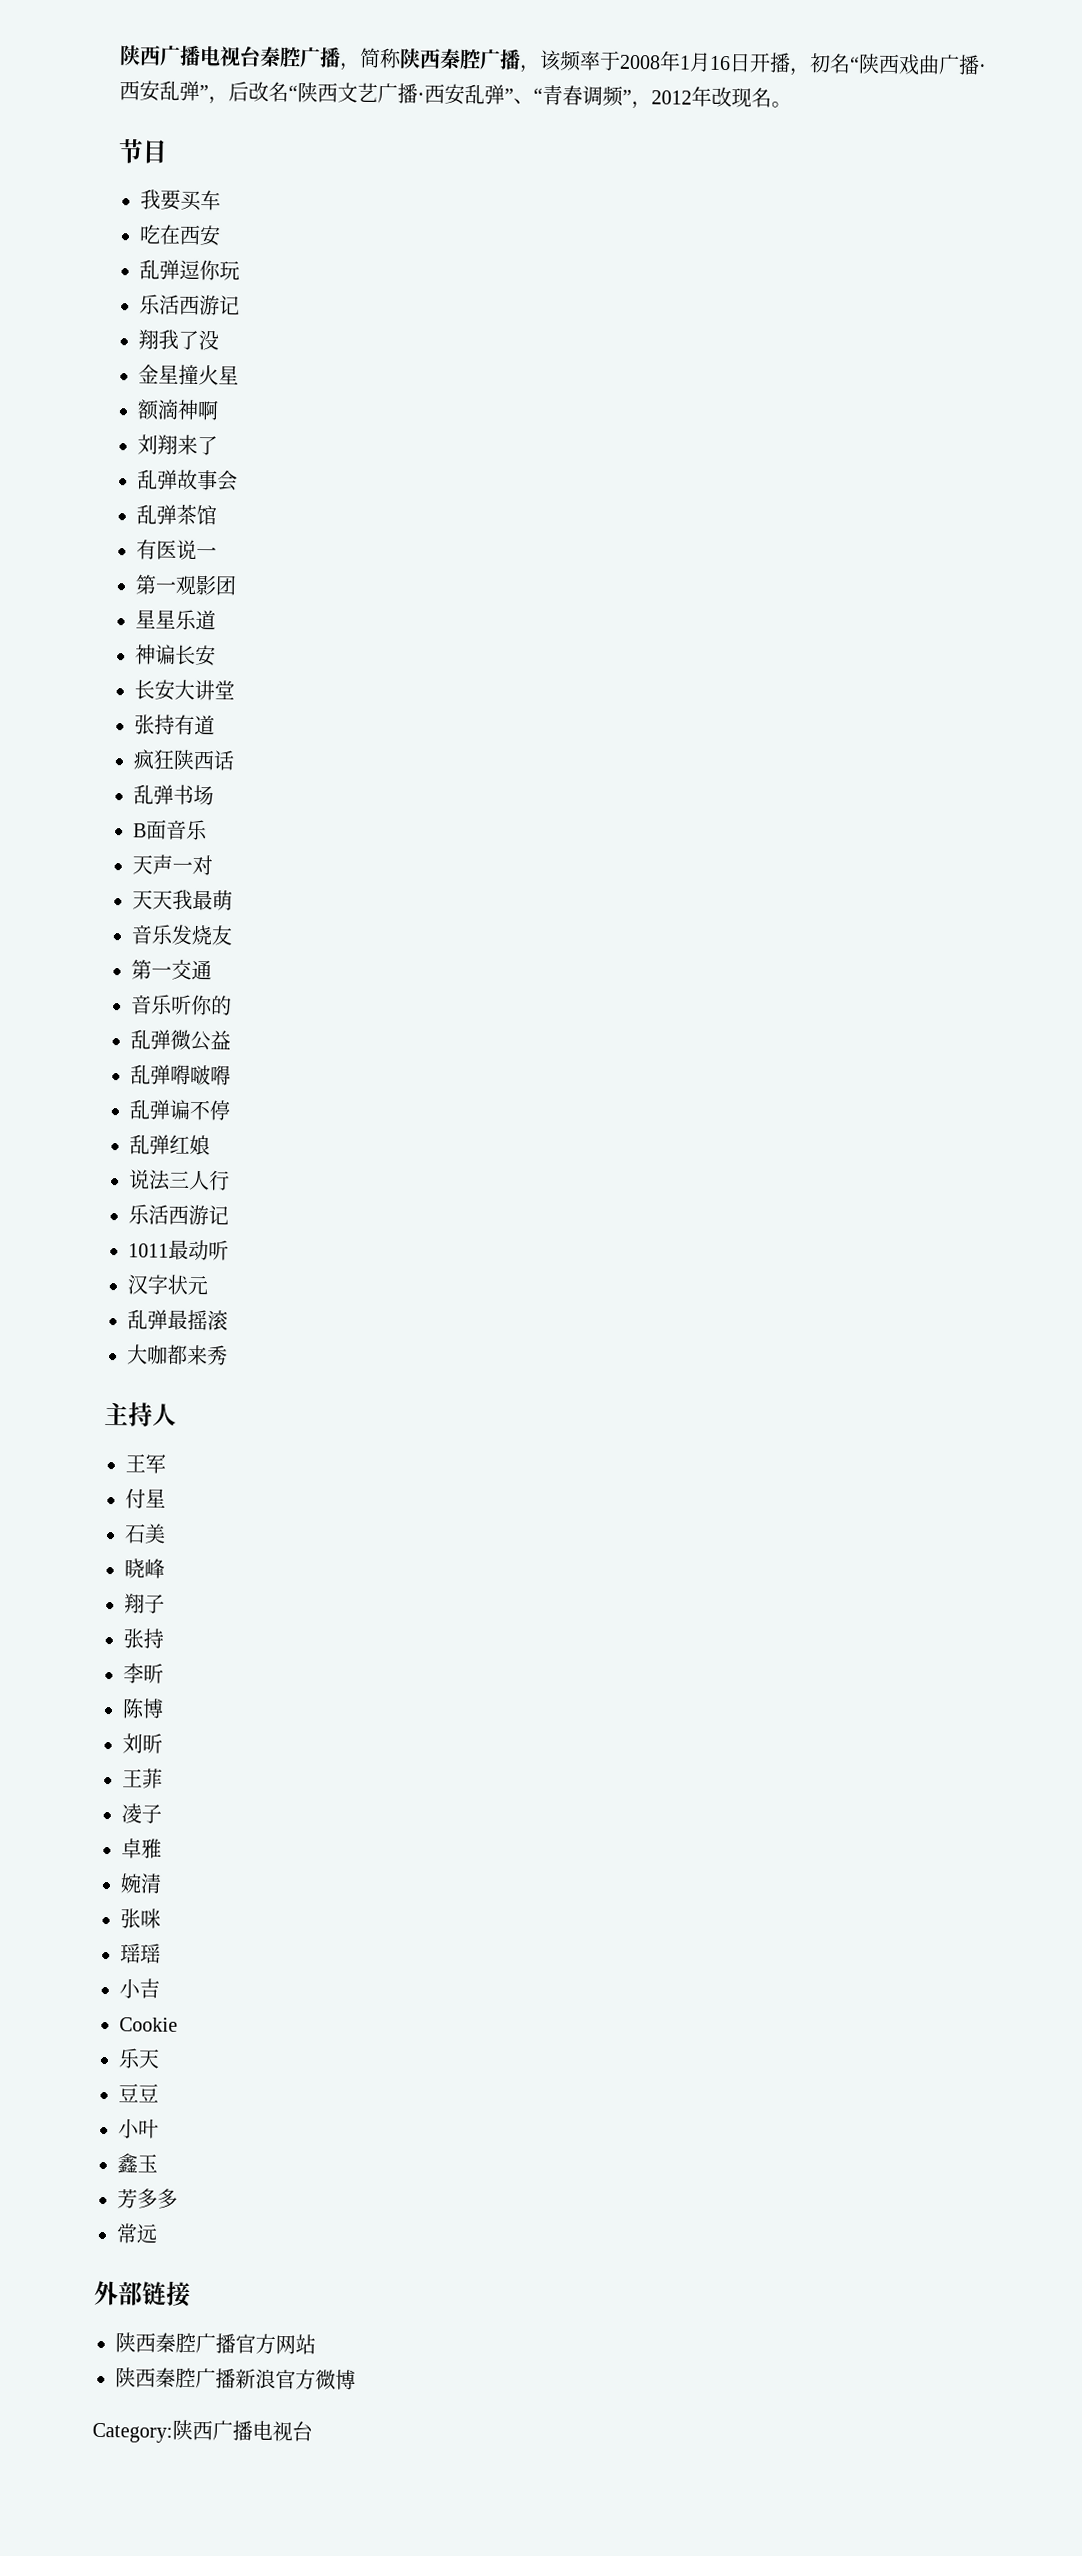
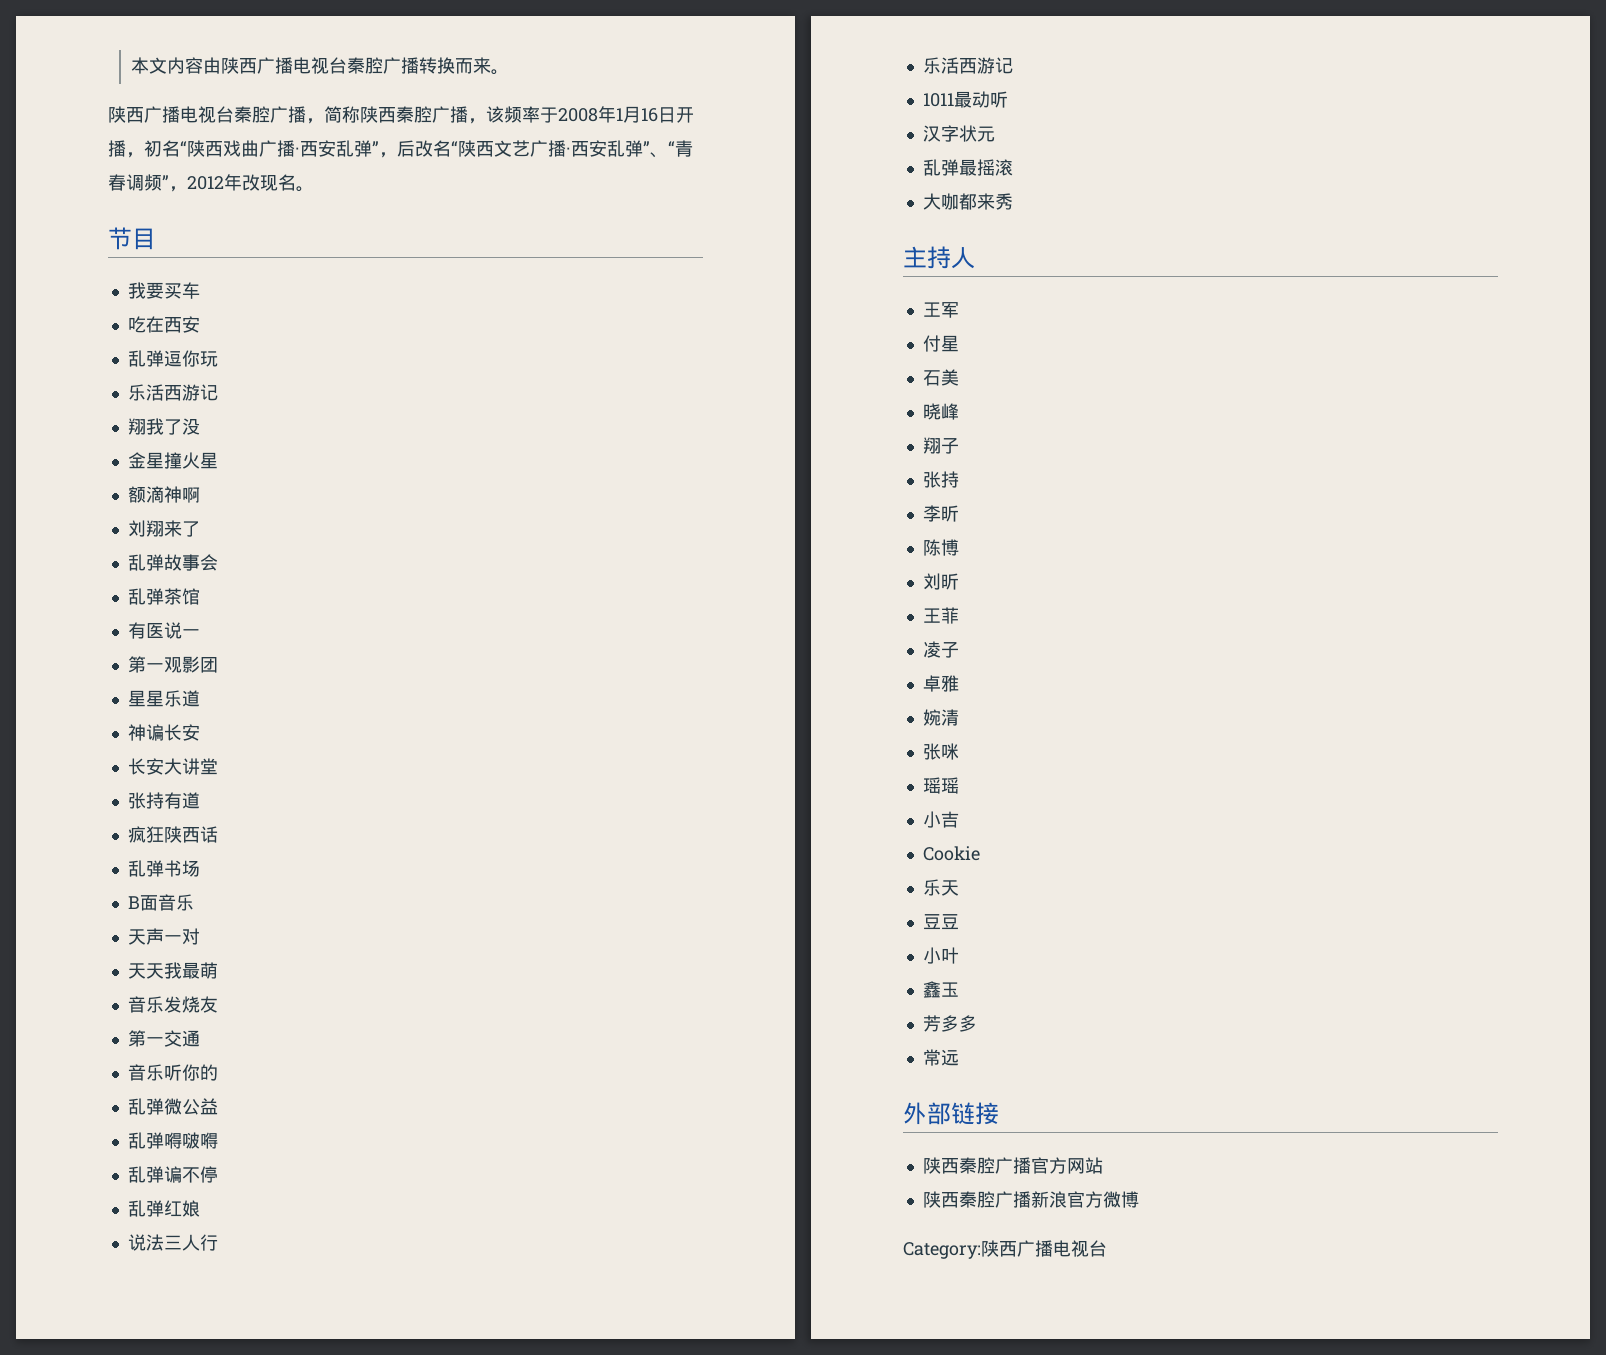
+ 本文内容由陕西广播电视台秦腔广播转换而来。

